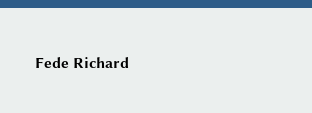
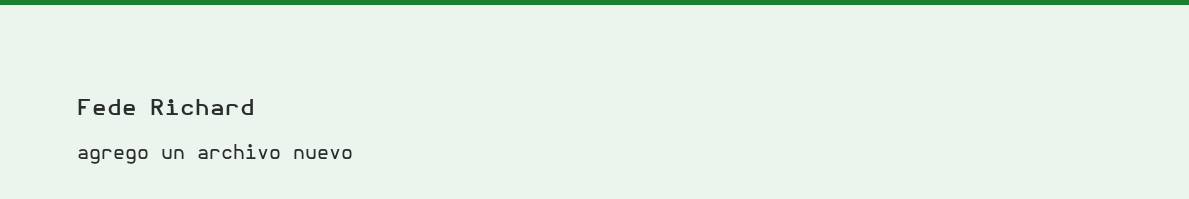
+ agrego un archivo nuevo

